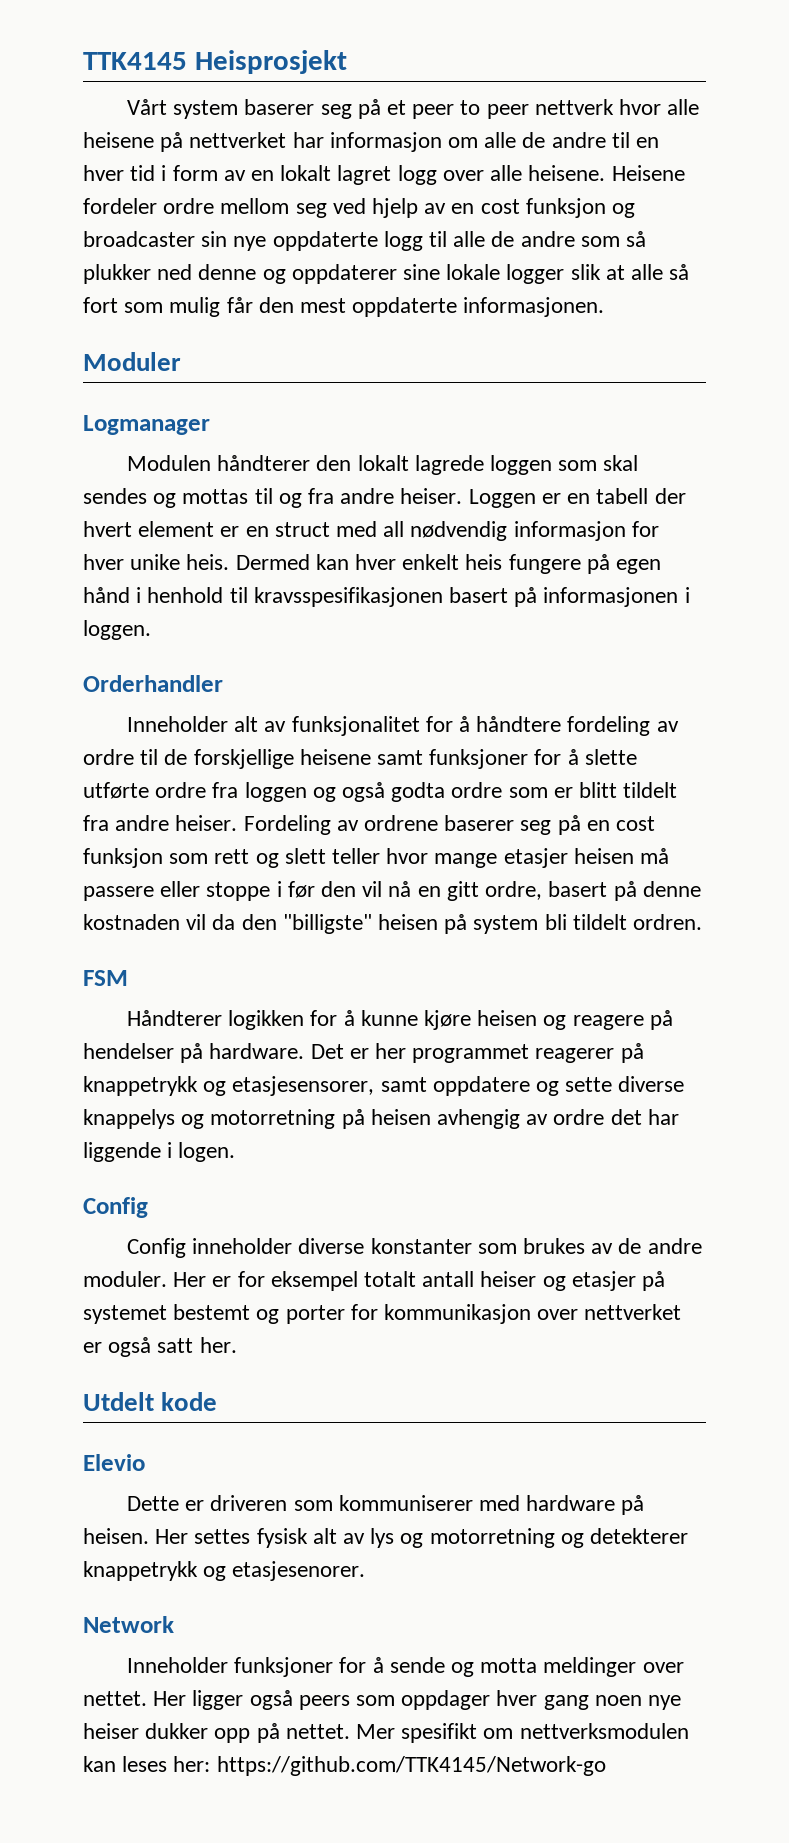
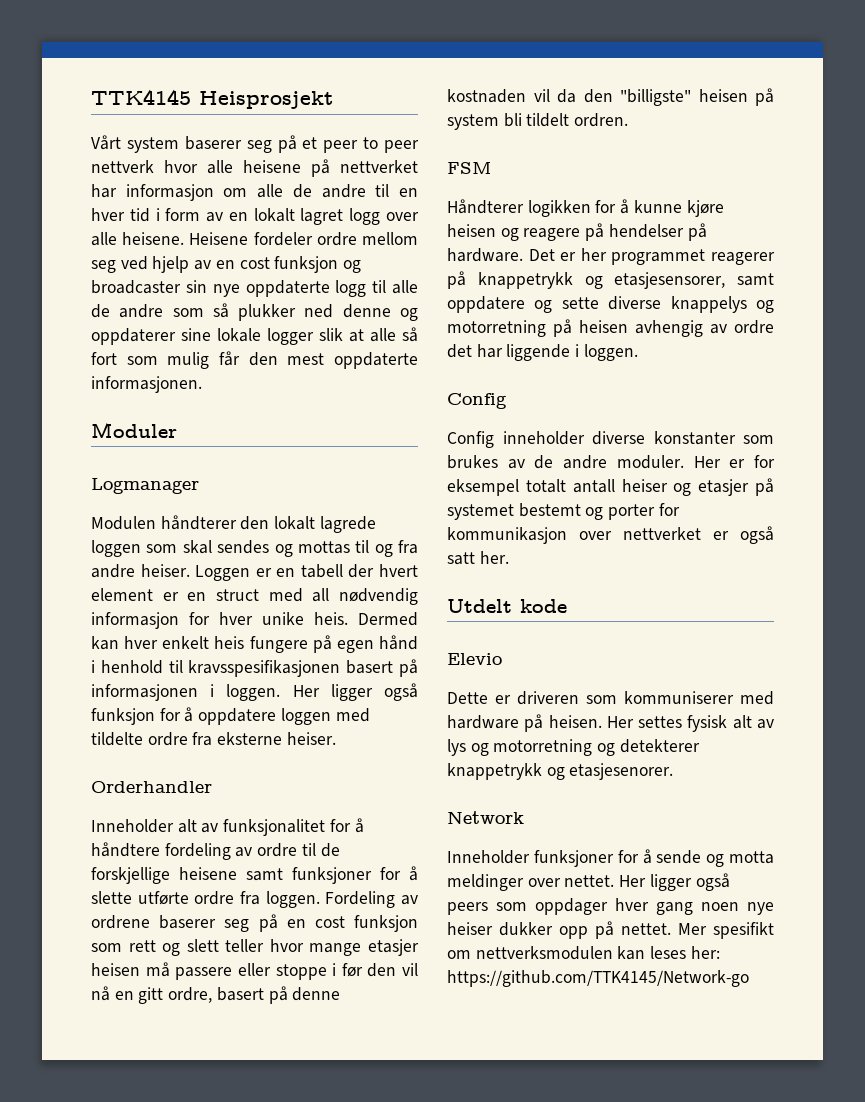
+ Her ligger også funksjon for å oppdatere loggen med tildelte ordre fra eksterne heiser.
- Inneholder alt av funksjonalitet for å håndtere fordeling av ordre til de forskjellige heisene samt funksjoner for å slette utførte ordre fra loggen og også godta ordre som er blitt tildelt fra andre heiser.
+ Inneholder alt av funksjonalitet for å håndtere fordeling av ordre til de forskjellige heisene samt funksjoner for å slette utførte ordre fra loggen.
- Det er her programmet reagerer på knappetrykk og etasjesensorer, samt oppdatere og sette diverse knappelys og motorretning på heisen avhengig av ordre det har liggende i logen.
+ Det er her programmet reagerer på knappetrykk og etasjesensorer, samt oppdatere og sette diverse knappelys og motorretning på heisen avhengig av ordre det har liggende i loggen.

